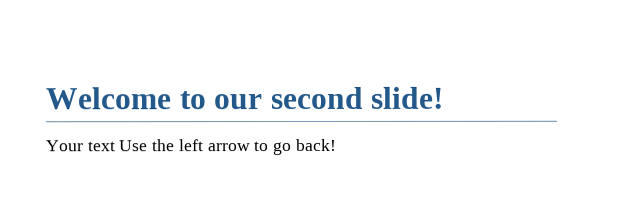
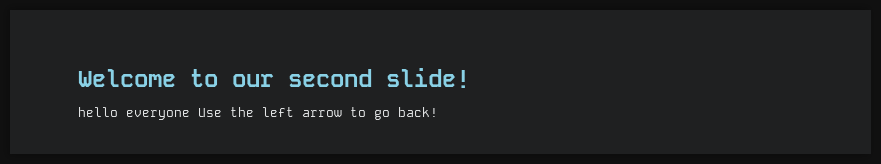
- Your text Use the left arrow to go back!
+ hello everyone Use the left arrow to go back!

